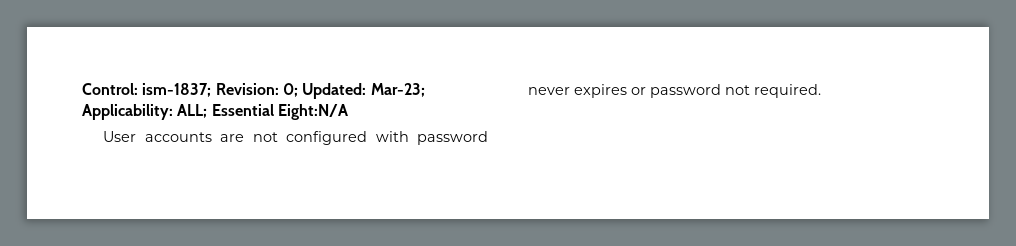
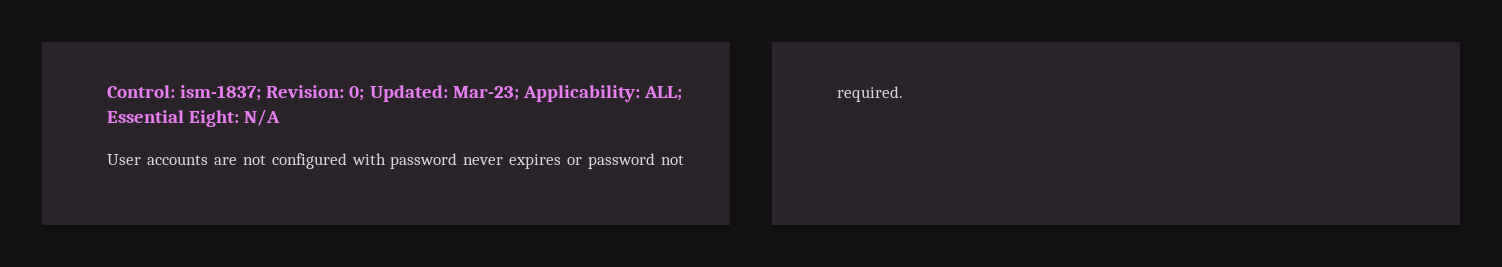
- Control: ism-1837; Revision: 0; Updated: Mar-23; Applicability: ALL; Essential Eight:N/A
+ Control: ism-1837; Revision: 0; Updated: Mar-23; Applicability: ALL; Essential Eight: N/A

